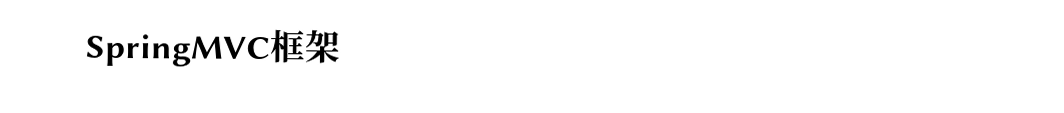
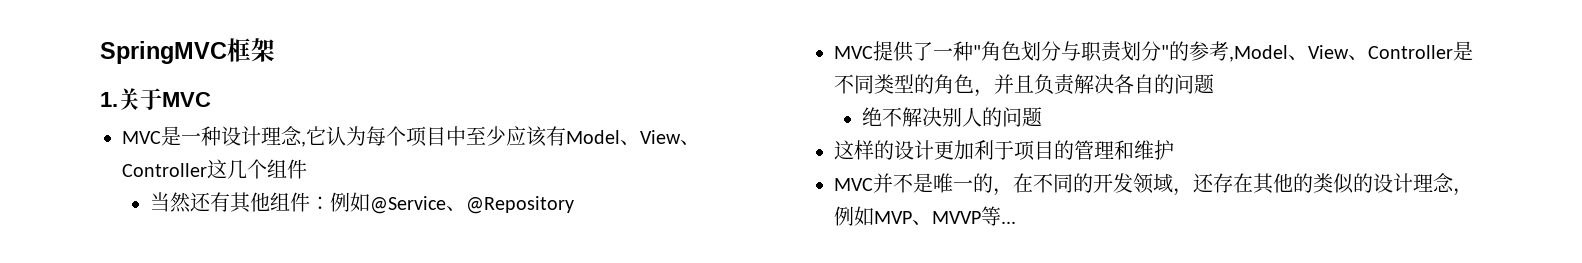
+ 1.关于MVC
+ MVC是一种设计理念,它认为每个项目中至少应该有Model、View、Controller这几个组件
+ 当然还有其他组件：例如@Service、@Repository
+ MVC提供了一种"角色划分与职责划分"的参考,Model、View、Controller是不同类型的角色，并且负责解决各自的问题
+ 绝不解决别人的问题
+ 这样的设计更加利于项目的管理和维护
+ MVC并不是唯一的，在不同的开发领域，还存在其他的类似的设计理念，例如MVP、MVVP等...

